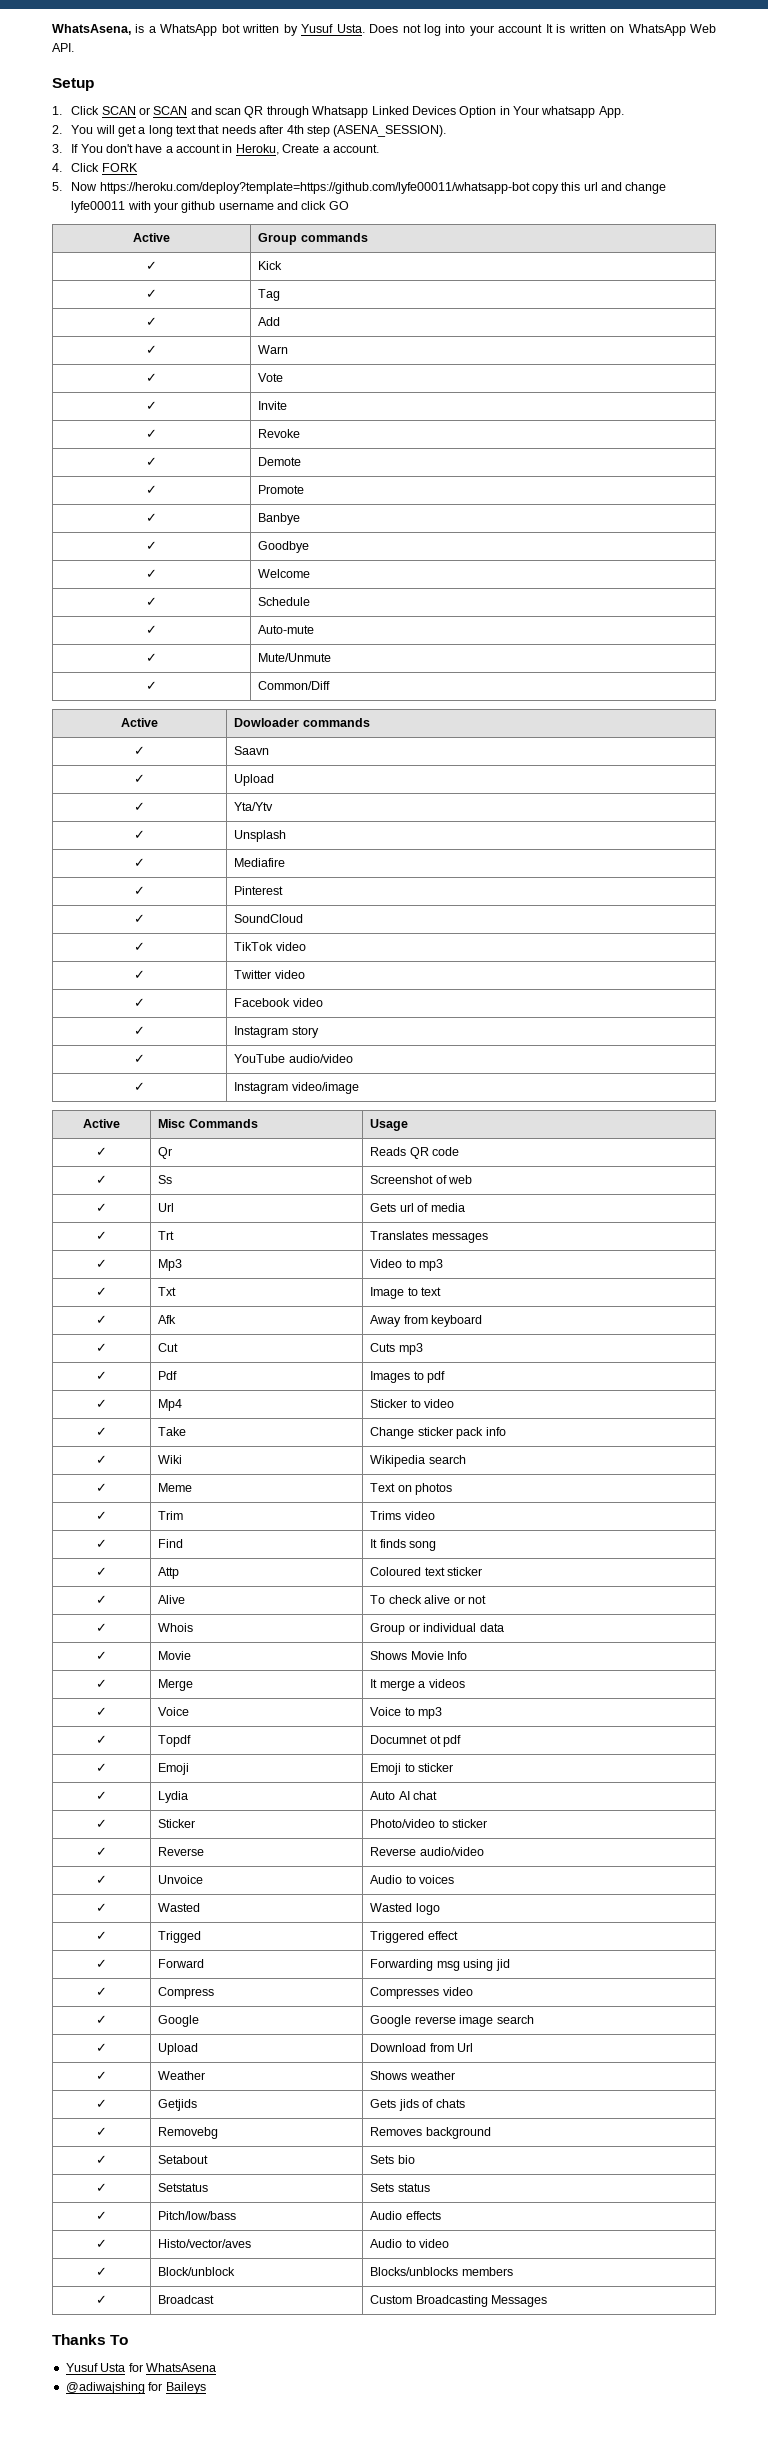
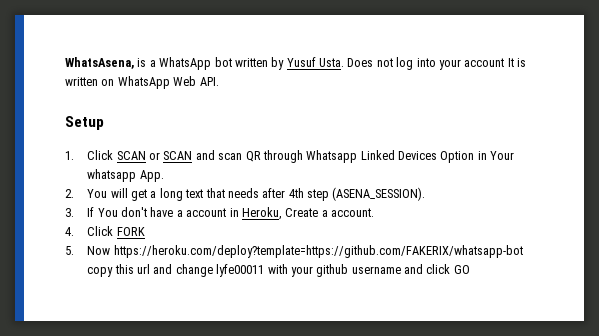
- 5. Now https://heroku.com/deploy?template=https://github.com/lyfe00011/whatsapp-bot copy this url and change lyfe00011 with your github username and click GO
+ 5. Now https://heroku.com/deploy?template=https://github.com/FAKERIX/whatsapp-bot copy this url and change lyfe00011 with your github username and click GO
- Active | Group commands
- ✓ | Kick
- ✓ | Tag
- ✓ | Add
- ✓ | Warn
- ✓ | Vote
- ✓ | Invite
- ✓ | Revoke
- ✓ | Demote
- ✓ | Promote
- ✓ | Banbye
- ✓ | Goodbye
- ✓ | Welcome
- ✓ | Schedule
- ✓ | Auto-mute
- ✓ | Mute/Unmute
- ✓ | Common/Diff
- Active | Dowloader commands
- ✓ | Saavn
- ✓ | Upload
- ✓ | Yta/Ytv
- ✓ | Unsplash
- ✓ | Mediafire
- ✓ | Pinterest
- ✓ | SoundCloud
- ✓ | TikTok video
- ✓ | Twitter video
- ✓ | Facebook video
- ✓ | Instagram story
- ✓ | YouTube audio/video
- ✓ | Instagram video/image
- Active | Misc Commands | Usage
- ✓ | Qr | Reads QR code
- ✓ | Ss | Screenshot of web
- ✓ | Url | Gets url of media
- ✓ | Trt | Translates messages
- ✓ | Mp3 | Video to mp3
- ✓ | Txt | Image to text
- ✓ | Afk | Away from keyboard
- ✓ | Cut | Cuts mp3
- ✓ | Pdf | Images to pdf
- ✓ | Mp4 | Sticker to video
- ✓ | Take | Change sticker pack info
- ✓ | Wiki | Wikipedia search
- ✓ | Meme | Text on photos
- ✓ | Trim | Trims video
- ✓ | Find | It finds song
- ✓ | Attp | Coloured text sticker
- ✓ | Alive | To check alive or not
- ✓ | Whois | Group or individual data
- ✓ | Movie | Shows Movie Info
- ✓ | Merge | It merge a videos
- ✓ | Voice | Voice to mp3
- ✓ | Topdf | Documnet ot pdf
- ✓ | Emoji | Emoji to sticker
- ✓ | Lydia | Auto AI chat
- ✓ | Sticker | Photo/video to sticker
- ✓ | Reverse | Reverse audio/video
- ✓ | Unvoice | Audio to voices
- ✓ | Wasted | Wasted logo
- ✓ | Trigged | Triggered effect
- ✓ | Forward | Forwarding msg using jid
- ✓ | Compress | Compresses video
- ✓ | Google | Google reverse image search
- ✓ | Upload | Download from Url
- ✓ | Weather | Shows weather
- ✓ | Getjids | Gets jids of chats
- ✓ | Removebg | Removes background
- ✓ | Setabout | Sets bio
- ✓ | Setstatus | Sets status
- ✓ | Pitch/low/bass | Audio effects
- ✓ | Histo/vector/aves | Audio to video
- ✓ | Block/unblock | Blocks/unblocks members
- ✓ | Broadcast | Custom Broadcasting Messages
- Thanks To
- Yusuf Usta for WhatsAsena
- @adiwajshing for Baileys

